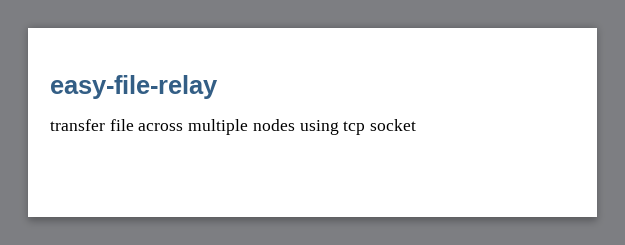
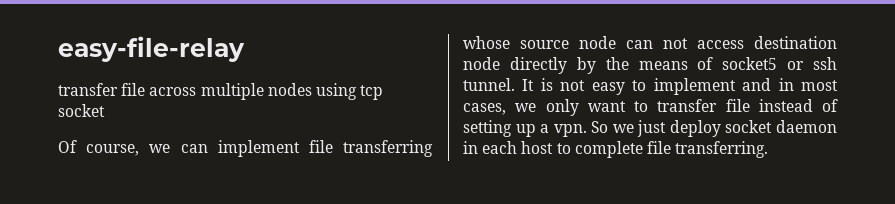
+ Of course, we can implement file transferring whose source node can not access destination node directly by the means of socket5 or ssh tunnel. It is not easy to implement and in most cases, we only want to transfer file instead of setting up a vpn. So we just deploy socket daemon in each host to complete file transferring.

